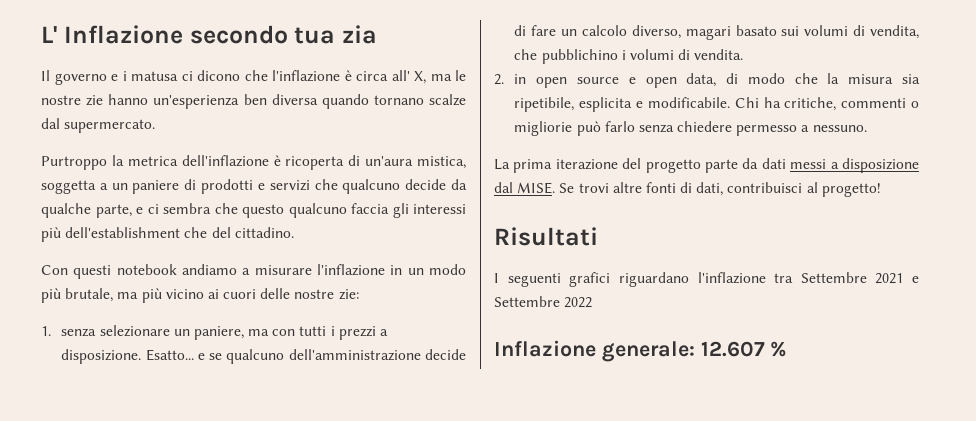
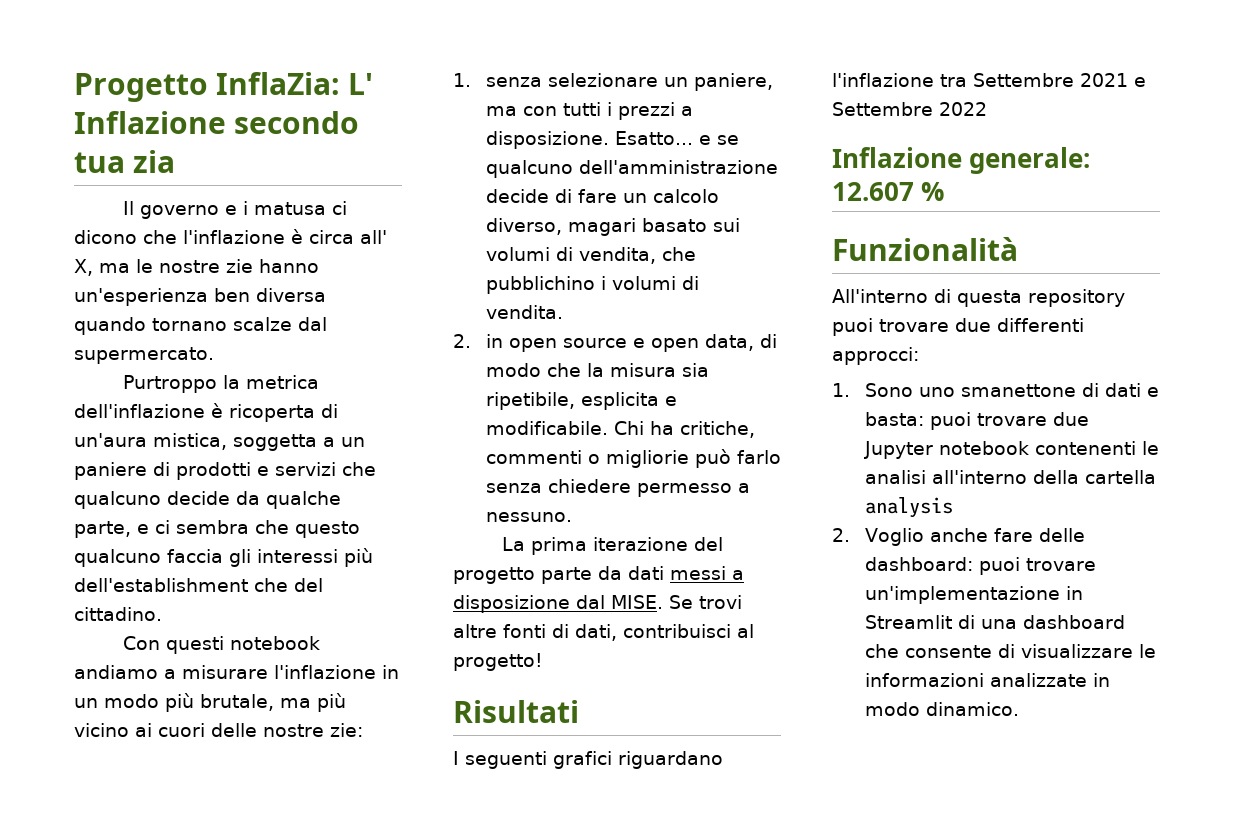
- L' Inflazione secondo tua zia
+ Progetto InflaZia: L' Inflazione secondo tua zia
+ Funzionalità
+ All'interno di questa repository puoi trovare due differenti approcci:
+ 1. Sono uno smanettone di dati e basta: puoi trovare due Jupyter notebook contenenti le analisi all'interno della cartella analysis
+ 2. Voglio anche fare delle dashboard: puoi trovare un'implementazione in Streamlit di una dashboard che consente di visualizzare le informazioni analizzate in modo dinamico.

